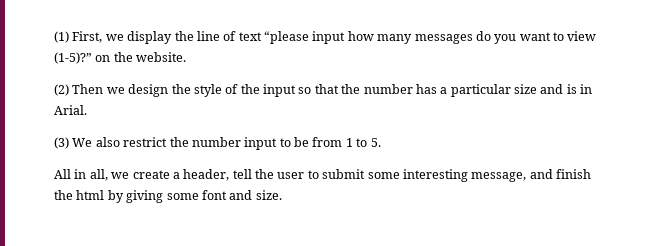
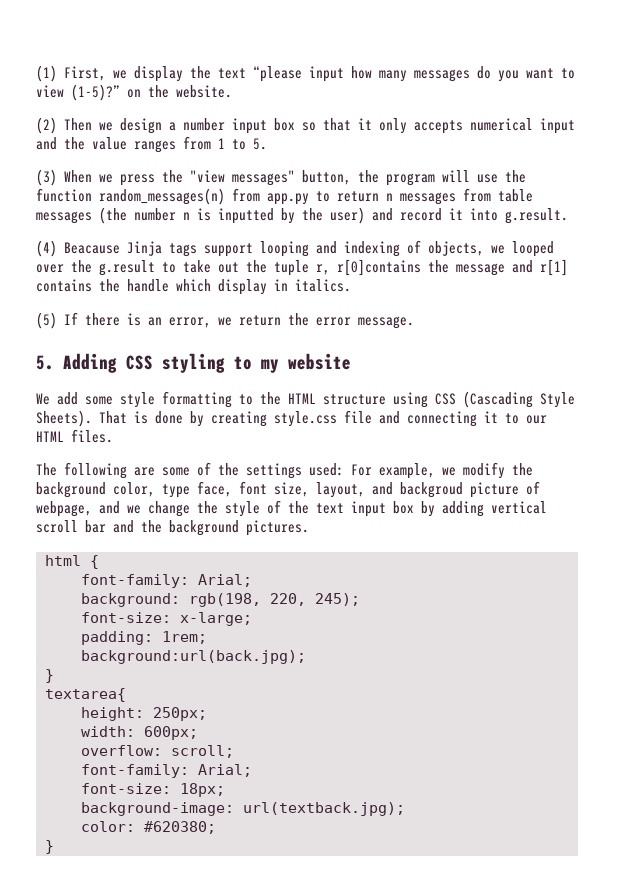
- (1) First, we display the line of text “please input how many messages do you want to view (1-5)?” on the website.
+ (1) First, we display the text “please input how many messages do you want to view (1-5)?” on the website.
- (2) Then we design the style of the input so that the number has a particular size and is in Arial.
- (3) We also restrict the number input to be from 1 to 5.
- All in all, we create a header, tell the user to submit some interesting message, and finish the html by giving some font and size.
+ (2) Then we design a number input box so that it only accepts numerical input and the value ranges from 1 to 5.
+ (3) When we press the "view messages" button, the program will use the function random_messages(n) from app.py to return n messages from table messages (the number n is inputted by the user) and record it into g.result.
+ (4) Beacause Jinja tags support looping and indexing of objects, we looped over the g.result to take out the tuple r, r[0]contains the message and r[1] contains the handle which display in italics.
+ (5) If there is an error, we return the error message.
+ 5. Adding CSS styling to my website
+ We add some style formatting to the HTML structure using CSS (Cascading Style Sheets). That is done by creating style.css file and connecting it to our HTML files.
+ The following are some of the settings used: For example, we modify the background color, type face, font size, layout, and backgroud picture of webpage, and we change the style of the text input box by adding vertical scroll bar and the background pictures.
+ html {
+ font-family: Arial;
+ background: rgb(198, 220, 245);
+ font-size: x-large;
+ padding: 1rem;
+ background:url(back.jpg);
+ }
+ textarea{
+ height: 250px;
+ width: 600px;
+ overflow: scroll;
+ font-family: Arial;
+ font-size: 18px;
+ background-image: url(textback.jpg);
+ color: #620380;
+ }

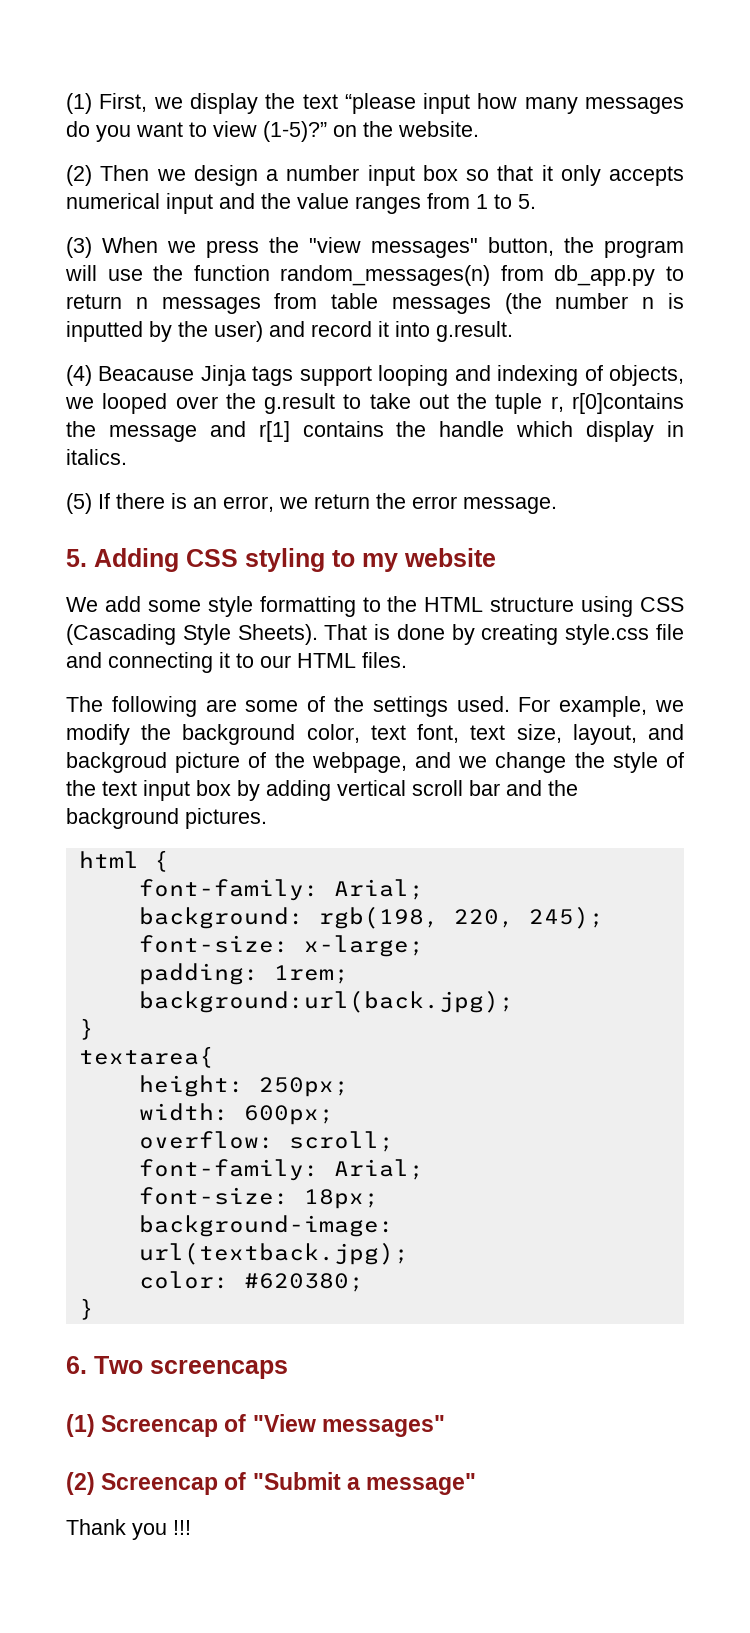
- (3) When we press the "view messages" button, the program will use the function random_messages(n) from app.py to return n messages from table messages (the number n is inputted by the user) and record it into g.result.
+ (3) When we press the "view messages" button, the program will use the function random_messages(n) from db_app.py to return n messages from table messages (the number n is inputted by the user) and record it into g.result.
- The following are some of the settings used: For example, we modify the background color, type face, font size, layout, and backgroud picture of webpage, and we change the style of the text input box by adding vertical scroll bar and the background pictures.
+ The following are some of the settings used. For example, we modify the background color, text font, text size, layout, and backgroud picture of the webpage, and we change the style of the text input box by adding vertical scroll bar and the background pictures.
+ 6. Two screencaps
+ (1) Screencap of "View messages"
+ (2) Screencap of "Submit a message"
+ Thank you !!!

